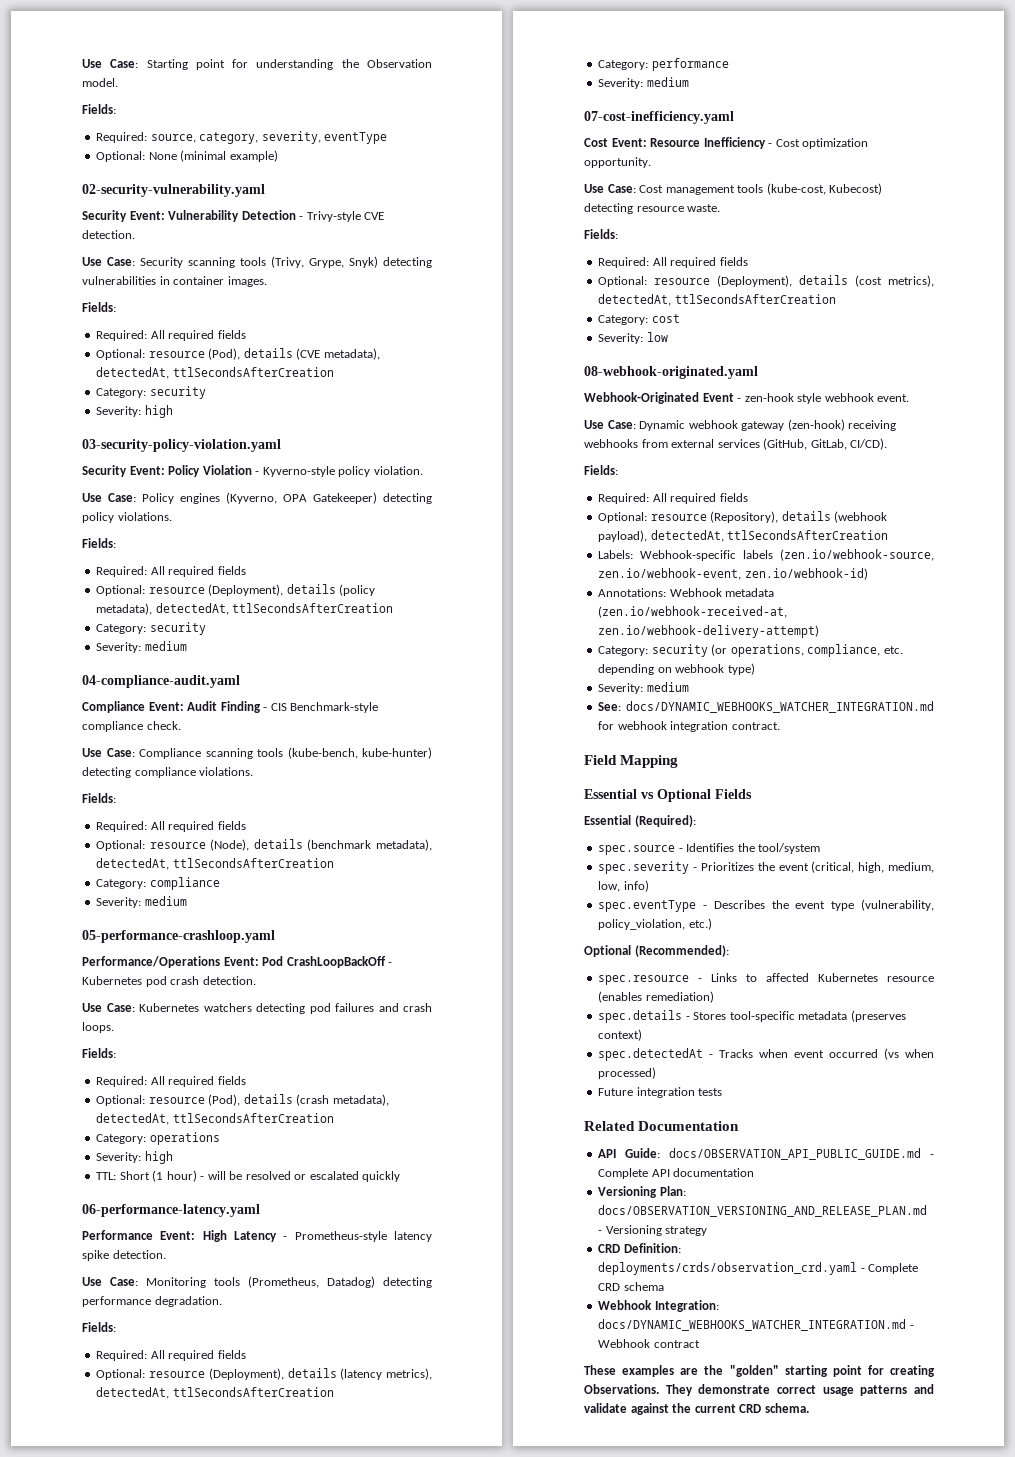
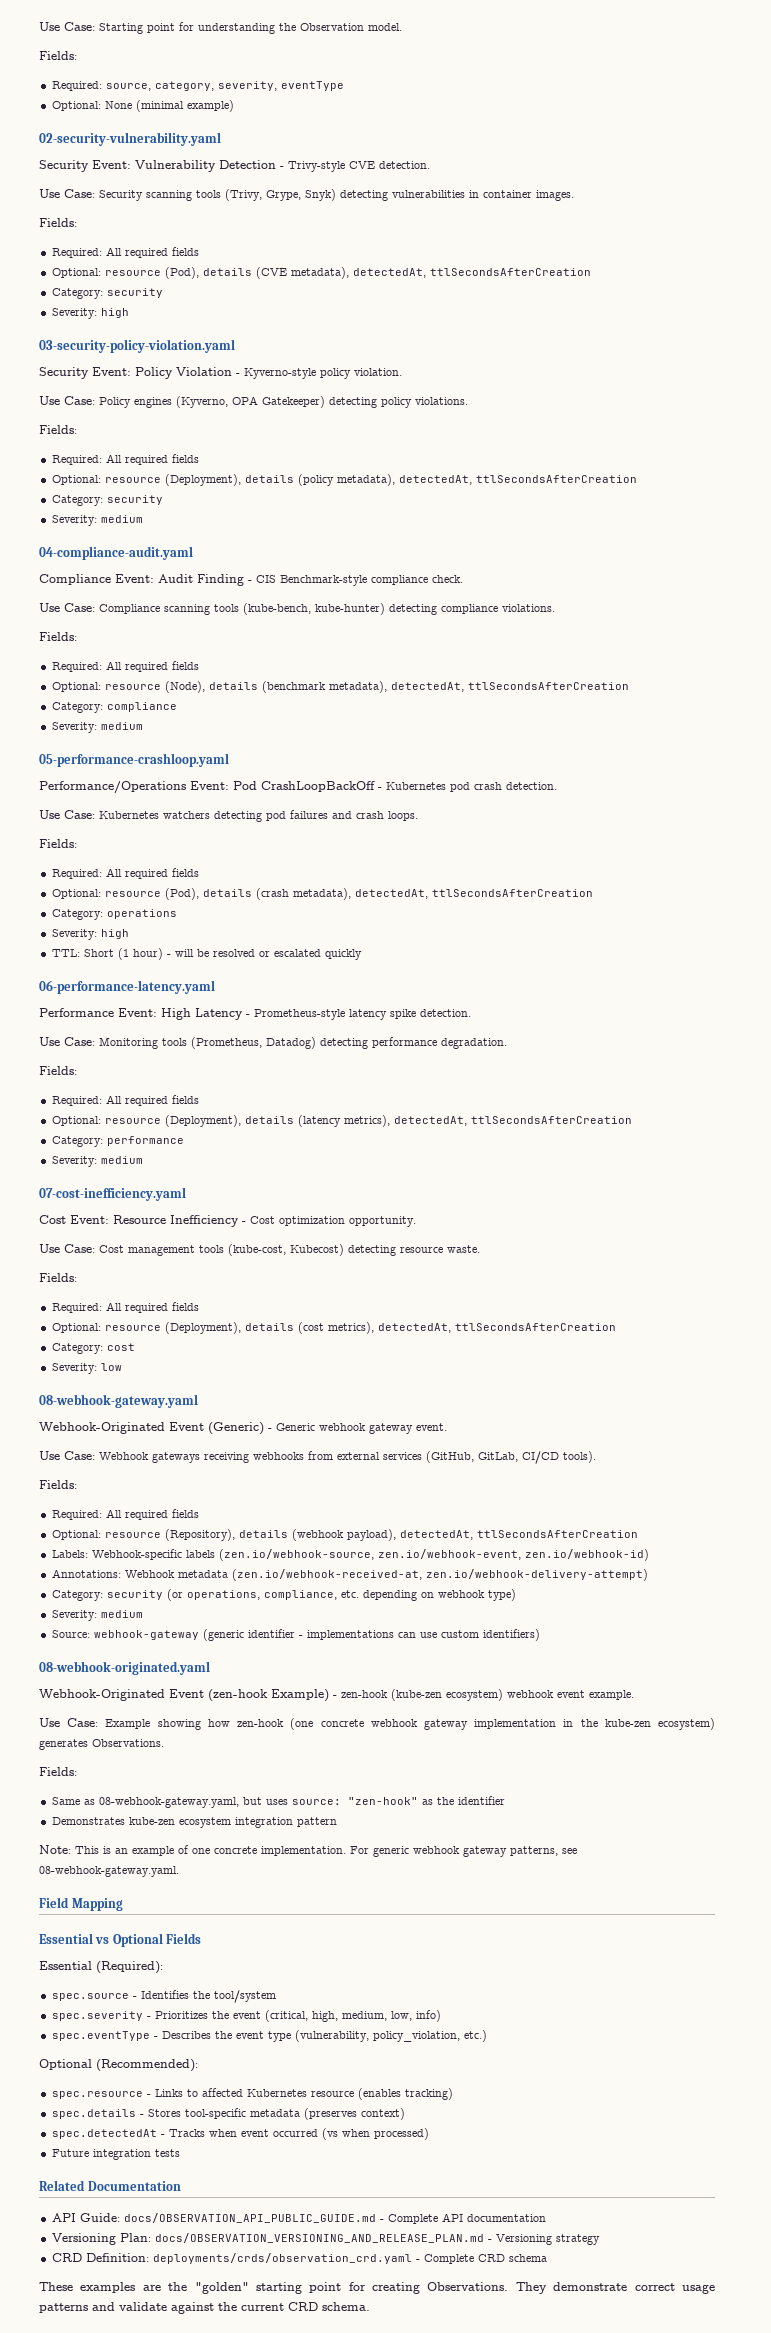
- 08-webhook-originated.yaml
- Webhook-Originated Event - zen-hook style webhook event.
+ 08-webhook-gateway.yaml
+ Webhook-Originated Event (Generic) - Generic webhook gateway event.
- Use Case: Dynamic webhook gateway (zen-hook) receiving webhooks from external services (GitHub, GitLab, CI/CD).
+ Use Case: Webhook gateways receiving webhooks from external services (GitHub, GitLab, CI/CD tools).
- See: docs/DYNAMIC_WEBHOOKS_WATCHER_INTEGRATION.md for webhook integration contract.
+ Source: webhook-gateway (generic identifier - implementations can use custom identifiers)
+ 08-webhook-originated.yaml
+ Webhook-Originated Event (zen-hook Example) - zen-hook (kube-zen ecosystem) webhook event example.
+ Use Case: Example showing how zen-hook (one concrete webhook gateway implementation in the kube-zen ecosystem) generates Observations.
+ Fields:
+ Same as 08-webhook-gateway.yaml, but uses source: "zen-hook" as the identifier
+ Demonstrates kube-zen ecosystem integration pattern
+ Note: This is an example of one concrete implementation. For generic webhook gateway patterns, see 08-webhook-gateway.yaml.
- spec.resource - Links to affected Kubernetes resource (enables remediation)
+ spec.resource - Links to affected Kubernetes resource (enables tracking)
- Webhook Integration: docs/DYNAMIC_WEBHOOKS_WATCHER_INTEGRATION.md - Webhook contract

